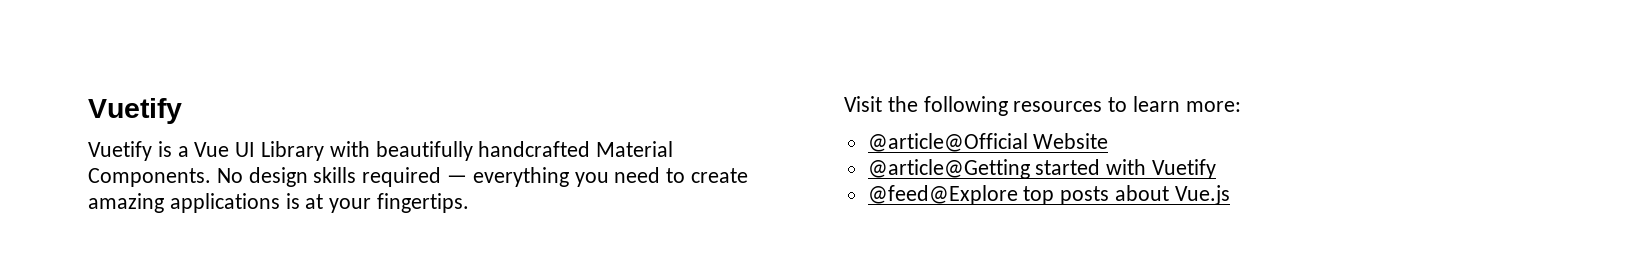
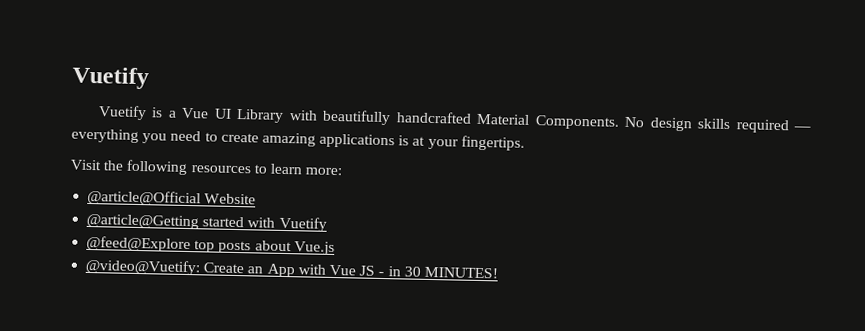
+ @video@Vuetify: Create an App with Vue JS - in 30 MINUTES!

